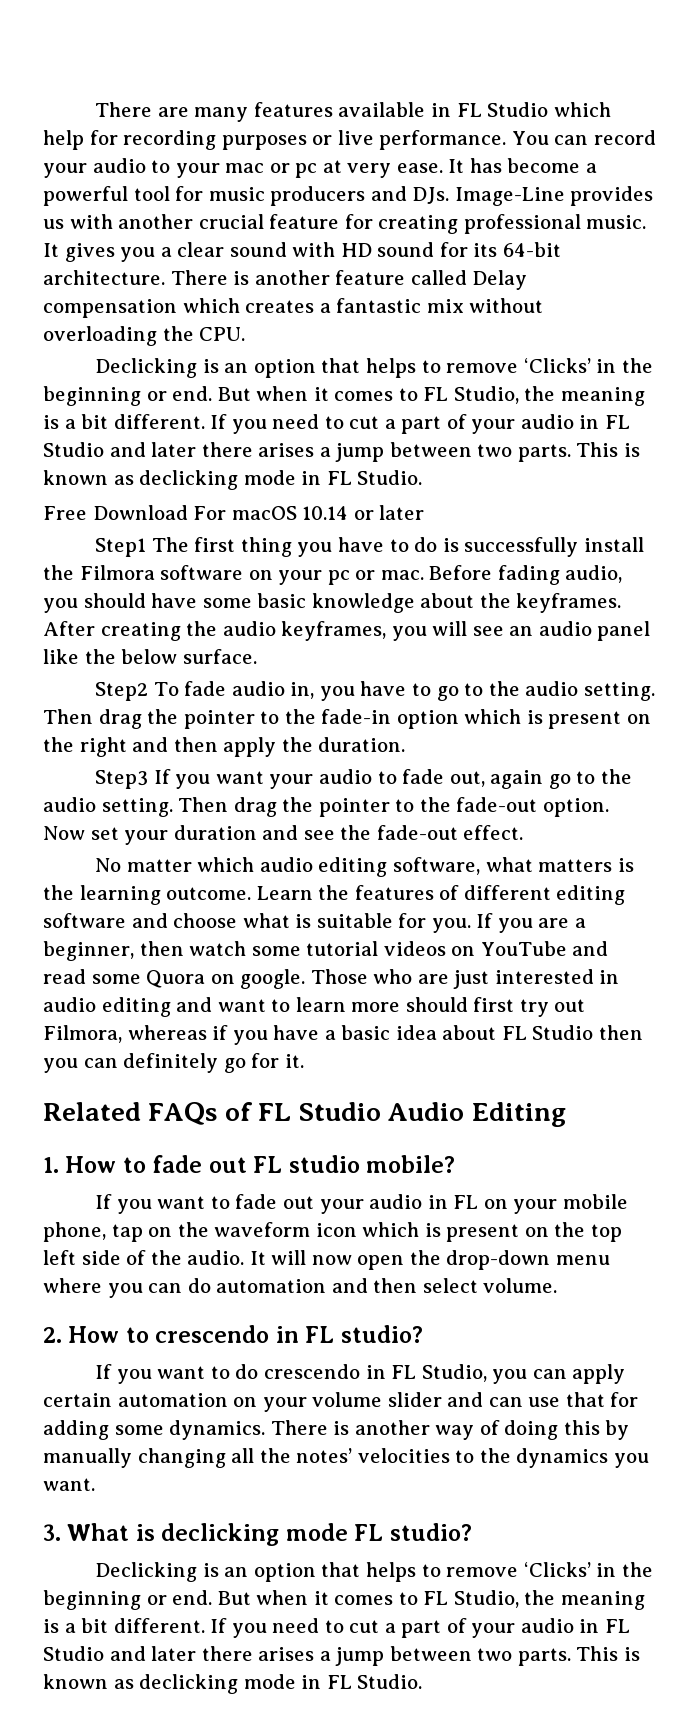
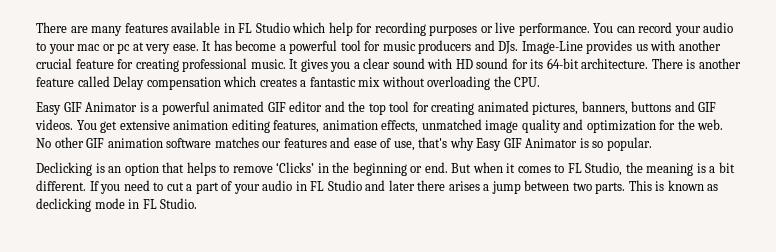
  There is another feature called Delay compensation which creates a fantastic mix without overloading the CPU.
- Declicking is an option that helps to remove ‘Clicks’ in the beginning or end. But when it comes to FL Studio, the meaning is a bit different. If you need to cut a part of your audio in FL Studio and later there arises a jump between two parts. This is known as declicking mode in FL Studio.
- Free Download For macOS 10.14 or later
- Step1 The first thing you have to do is successfully install the Filmora software on your pc or mac. Before fading audio, you should have some basic knowledge about the keyframes. After creating the audio keyframes, you will see an audio panel like the below surface.
- Step2 To fade audio in, you have to go to the audio setting. Then drag the pointer to the fade-in option which is present on the right and then apply the duration.
- Step3 If you want your audio to fade out, again go to the audio setting. Then drag the pointer to the fade-out option. Now set your duration and see the fade-out effect.
- No matter which audio editing software, what matters is the learning outcome. Learn the features of different editing software and choose what is suitable for you. If you are a beginner, then watch some tutorial videos on YouTube and read some Quora on google. Those who are just interested in audio editing and want to learn more should first try out Filmora, whereas if you have a basic idea about FL Studio then you can definitely go for it.
- Related FAQs of FL Studio Audio Editing
- 1. How to fade out FL studio mobile?
- If you want to fade out your audio in FL on your mobile phone, tap on the waveform icon which is present on the top left side of the audio. It will now open the drop-down menu where you can do automation and then select volume.
- 2. How to crescendo in FL studio?
- If you want to do crescendo in FL Studio, you can apply certain automation on your volume slider and can use that for adding some dynamics. There is another way of doing this by manually changing all the notes’ velocities to the dynamics you want.
- 3. What is declicking mode FL studio?
+ Easy GIF Animator is a powerful animated GIF editor and the top tool for creating animated pictures, banners, buttons and GIF videos. You get extensive animation editing features, animation effects, unmatched image quality and optimization for the web. No other GIF animation software matches our features and ease of use, that's why Easy GIF Animator is so popular.

